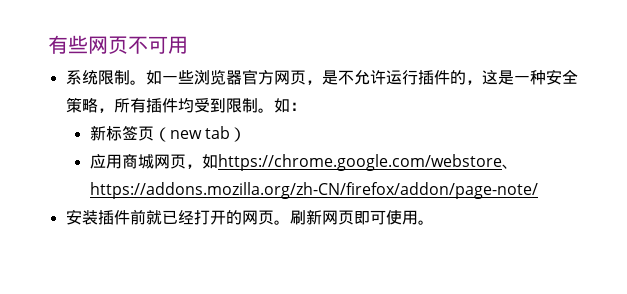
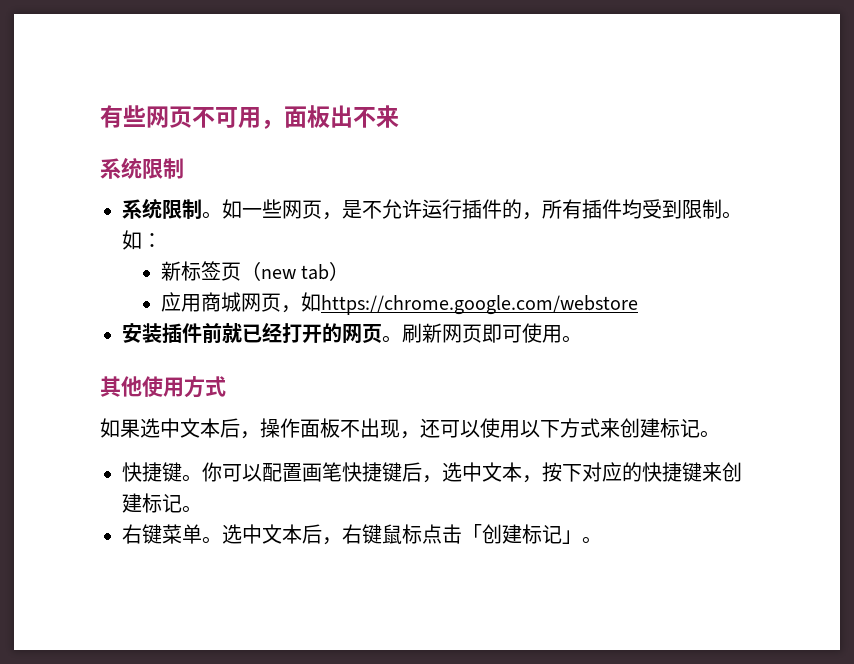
- 有些网页不可用
+ 有些网页不可用，面板出不来
+ 系统限制
- 如一些浏览器官方网页，是不允许运行插件的，这是一种安全策略，所有插件均受到限制。
+ 如一些网页，是不允许运行插件的，所有插件均受到限制。
- 应用商城网页，如https://chrome.google.com/webstore、https://addons.mozilla.org/zh-CN/firefox/addon/page-note/
+ 应用商城网页，如https://chrome.google.com/webstore
+ 其他使用方式
+ 如果选中文本后，操作面板不出现，还可以使用以下方式来创建标记。
+ 快捷键。你可以配置画笔快捷键后，选中文本，按下对应的快捷键来创建标记。
+ 右键菜单。选中文本后，右键鼠标点击「创建标记」。

